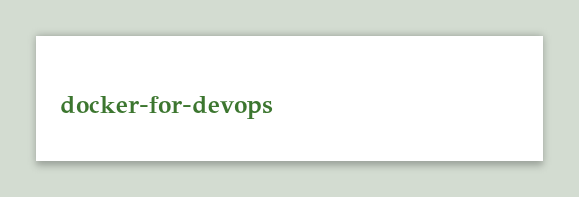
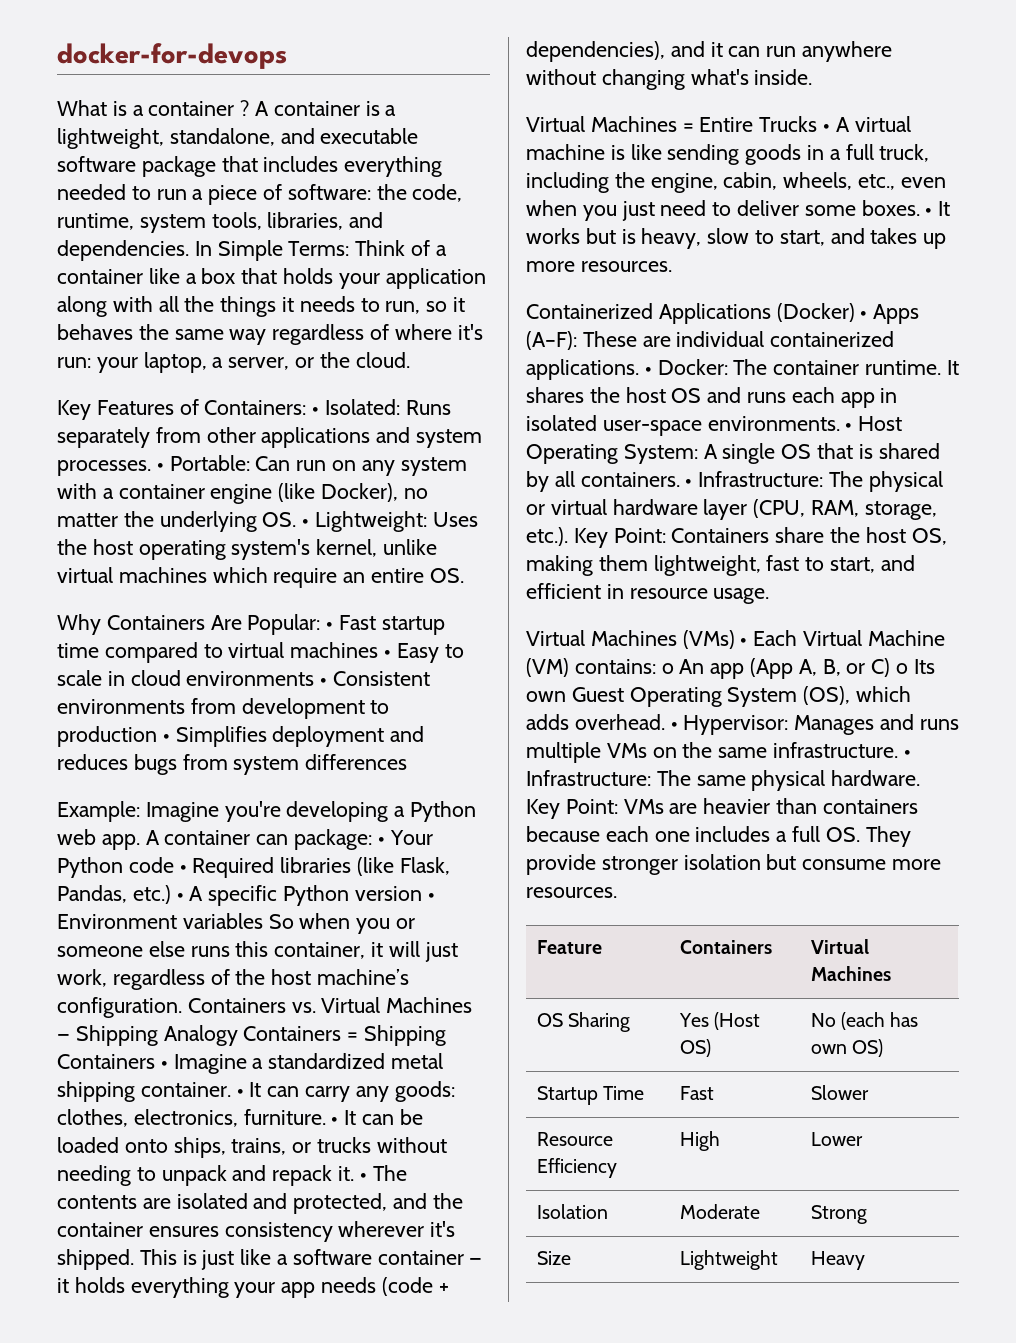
+ What is a container ? A container is a lightweight, standalone, and executable software package that includes everything needed to run a piece of software: the code, runtime, system tools, libraries, and dependencies. In Simple Terms: Think of a container like a box that holds your application along with all the things it needs to run, so it behaves the same way regardless of where it's run: your laptop, a server, or the cloud.
+ Key Features of Containers: • Isolated: Runs separately from other applications and system processes. • Portable: Can run on any system with a container engine (like Docker), no matter the underlying OS. • Lightweight: Uses the host operating system's kernel, unlike virtual machines which require an entire OS.
+ Why Containers Are Popular: • Fast startup time compared to virtual machines • Easy to scale in cloud environments • Consistent environments from development to production • Simplifies deployment and reduces bugs from system differences
+ Example: Imagine you're developing a Python web app. A container can package: • Your Python code • Required libraries (like Flask, Pandas, etc.) • A specific Python version • Environment variables So when you or someone else runs this container, it will just work, regardless of the host machine’s configuration. Containers vs. Virtual Machines — Shipping Analogy Containers = Shipping Containers • Imagine a standardized metal shipping container. • It can carry any goods: clothes, electronics, furniture. • It can be loaded onto ships, trains, or trucks without needing to unpack and repack it. • The contents are isolated and protected, and the container ensures consistency wherever it's shipped. This is just like a software container — it holds everything your app needs (code + dependencies), and it can run anywhere without changing what's inside.
+ Virtual Machines = Entire Trucks • A virtual machine is like sending goods in a full truck, including the engine, cabin, wheels, etc., even when you just need to deliver some boxes. • It works but is heavy, slow to start, and takes up more resources.
+ Containerized Applications (Docker) • Apps (A–F): These are individual containerized applications. • Docker: The container runtime. It shares the host OS and runs each app in isolated user-space environments. • Host Operating System: A single OS that is shared by all containers. • Infrastructure: The physical or virtual hardware layer (CPU, RAM, storage, etc.). Key Point: Containers share the host OS, making them lightweight, fast to start, and efficient in resource usage.
+ Virtual Machines (VMs) • Each Virtual Machine (VM) contains: o An app (App A, B, or C) o Its own Guest Operating System (OS), which adds overhead. • Hypervisor: Manages and runs multiple VMs on the same infrastructure. • Infrastructure: The same physical hardware. Key Point: VMs are heavier than containers because each one includes a full OS. They provide stronger isolation but consume more resources.
+ Feature | Containers | Virtual Machines
+ OS Sharing | Yes (Host OS) | No (each has own OS)
+ Startup Time | Fast | Slower
+ Resource Efficiency | High | Lower
+ Isolation | Moderate | Strong
+ Size | Lightweight | Heavy

